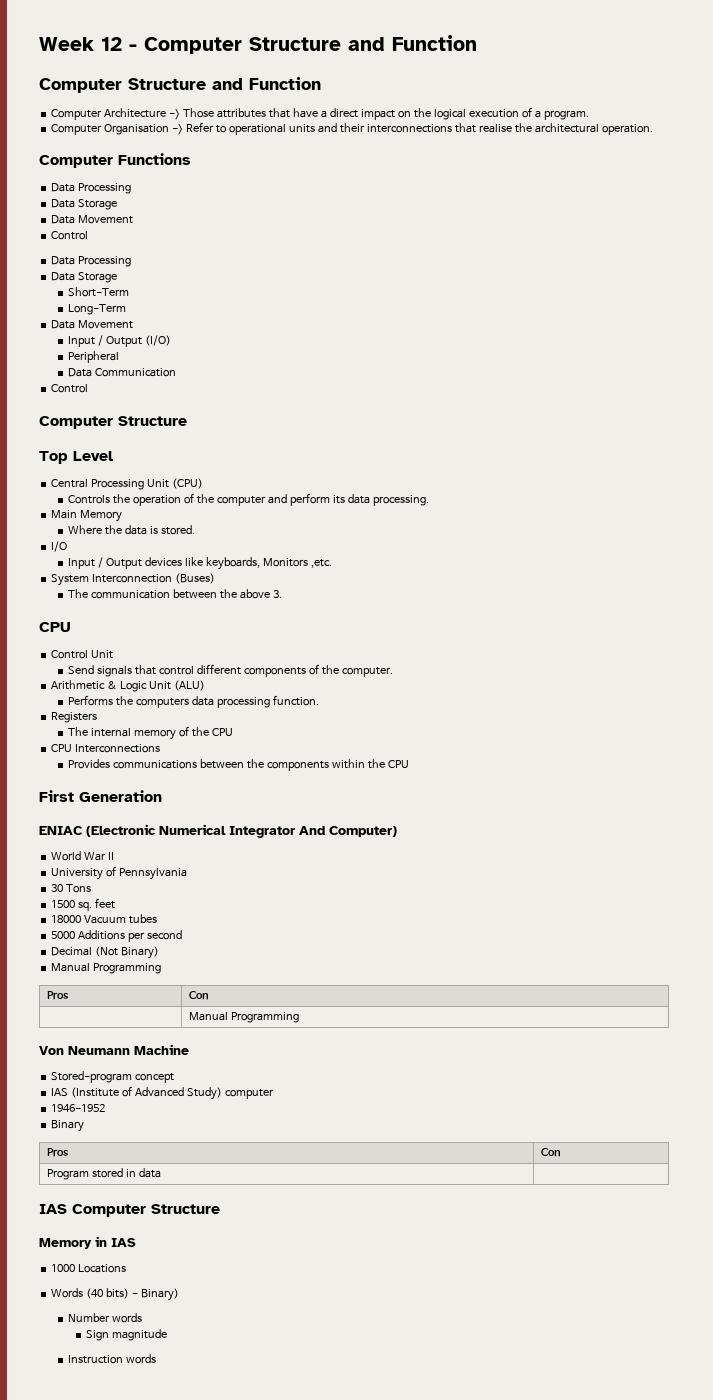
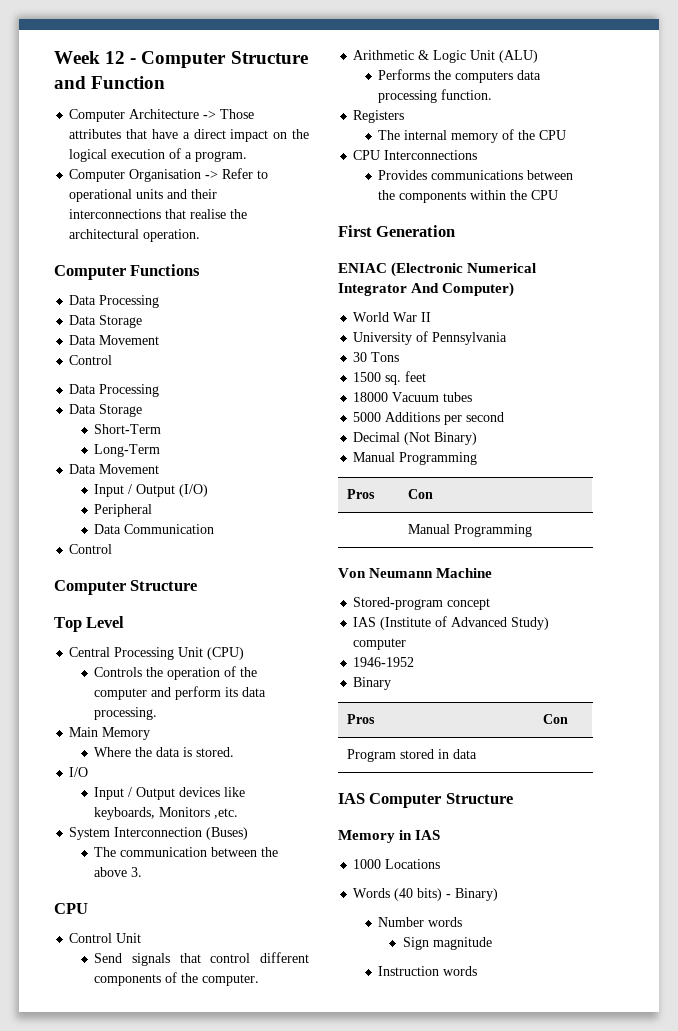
  Week 12 - Computer Structure and Function
- Computer Structure and Function

